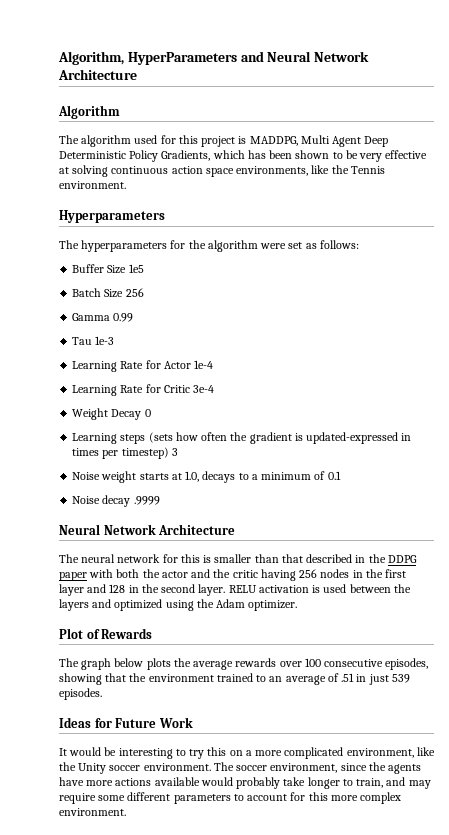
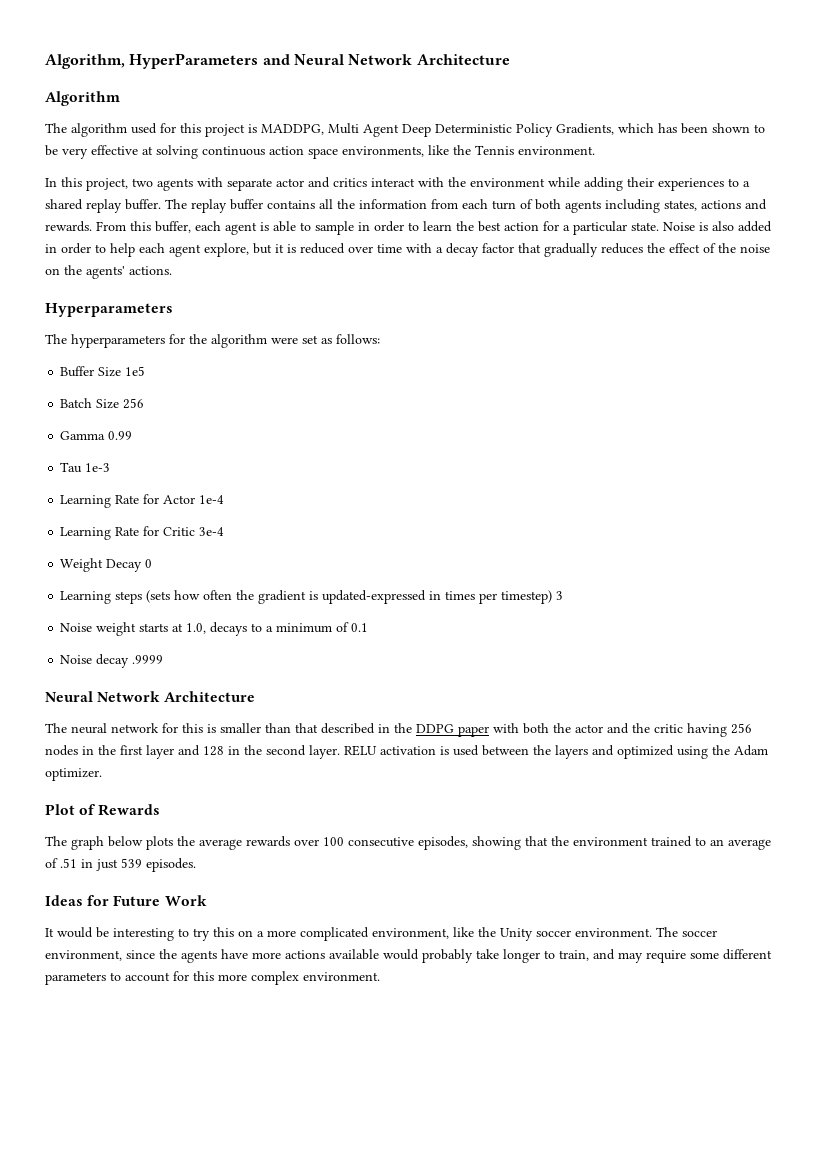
+ In this project, two agents with separate actor and critics interact with the environment while adding their experiences to a shared replay buffer. The replay buffer contains all the information from each turn of both agents including states, actions and rewards. From this buffer, each agent is able to sample in order to learn the best action for a particular state. Noise is also added in order to help each agent explore, but it is reduced over time with a decay factor that gradually reduces the effect of the noise on the agents' actions.

